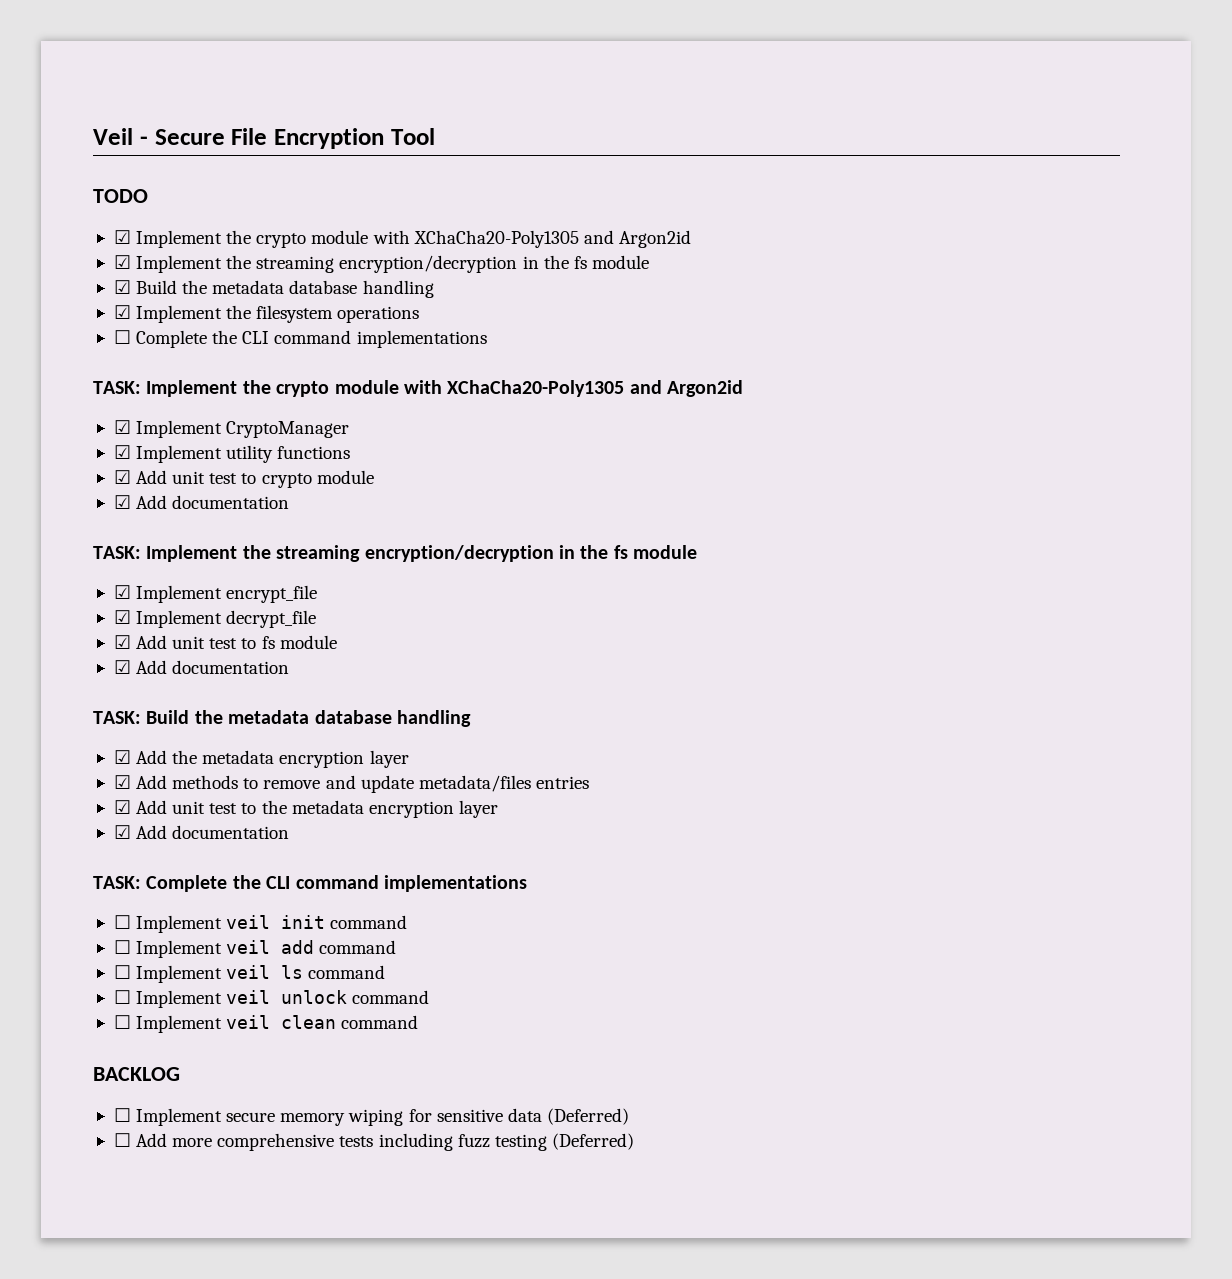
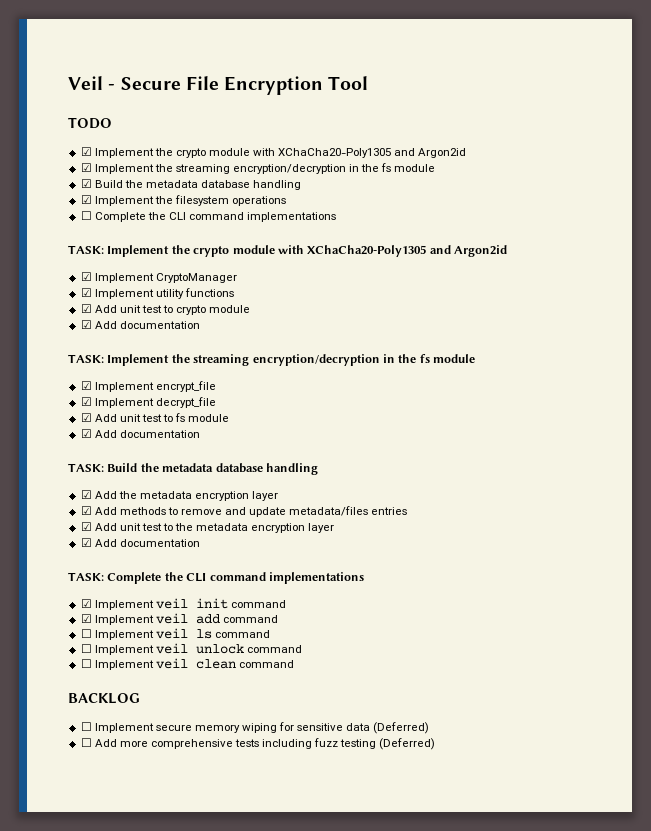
- ☐ Implement veil init command
+ ☑ Implement veil init command
- ☐ Implement veil add command
+ ☑ Implement veil add command

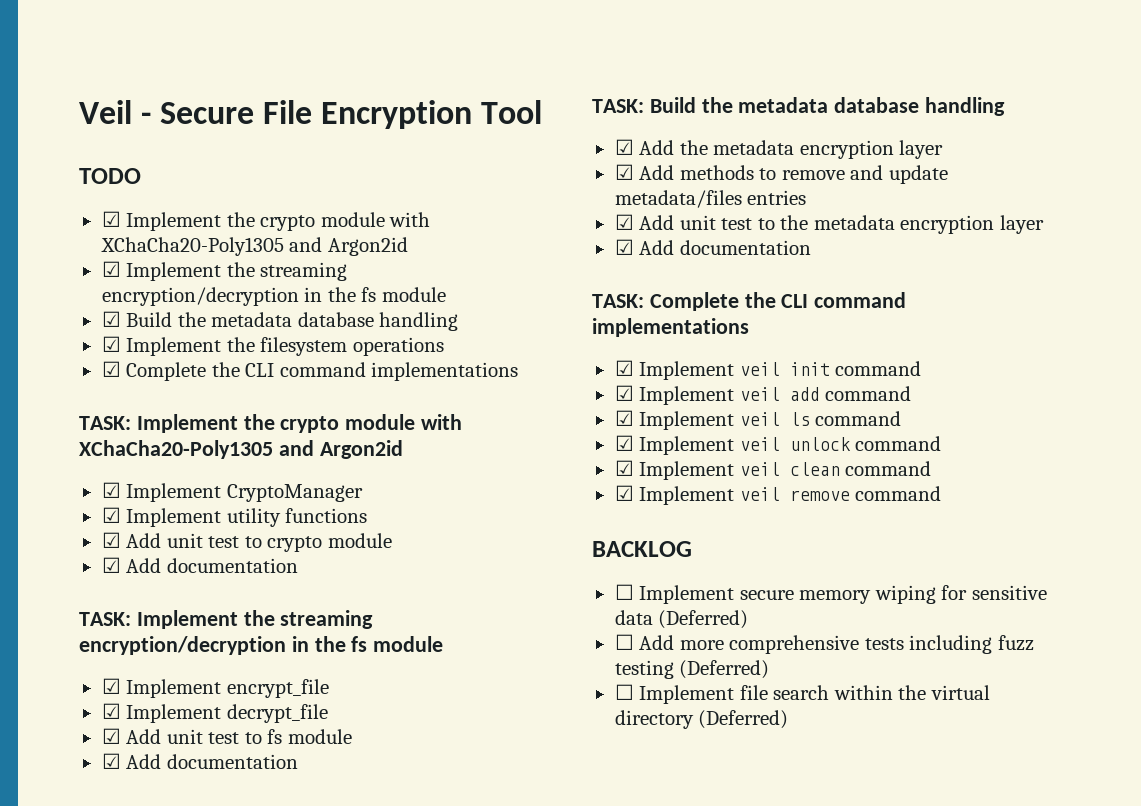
- ☐ Complete the CLI command implementations
+ ☑ Complete the CLI command implementations
- ☐ Implement veil ls command
+ ☑ Implement veil ls command
- ☐ Implement veil unlock command
+ ☑ Implement veil unlock command
- ☐ Implement veil clean command
+ ☑ Implement veil clean command
+ ☑ Implement veil remove command
+ ☐ Implement file search within the virtual directory (Deferred)

